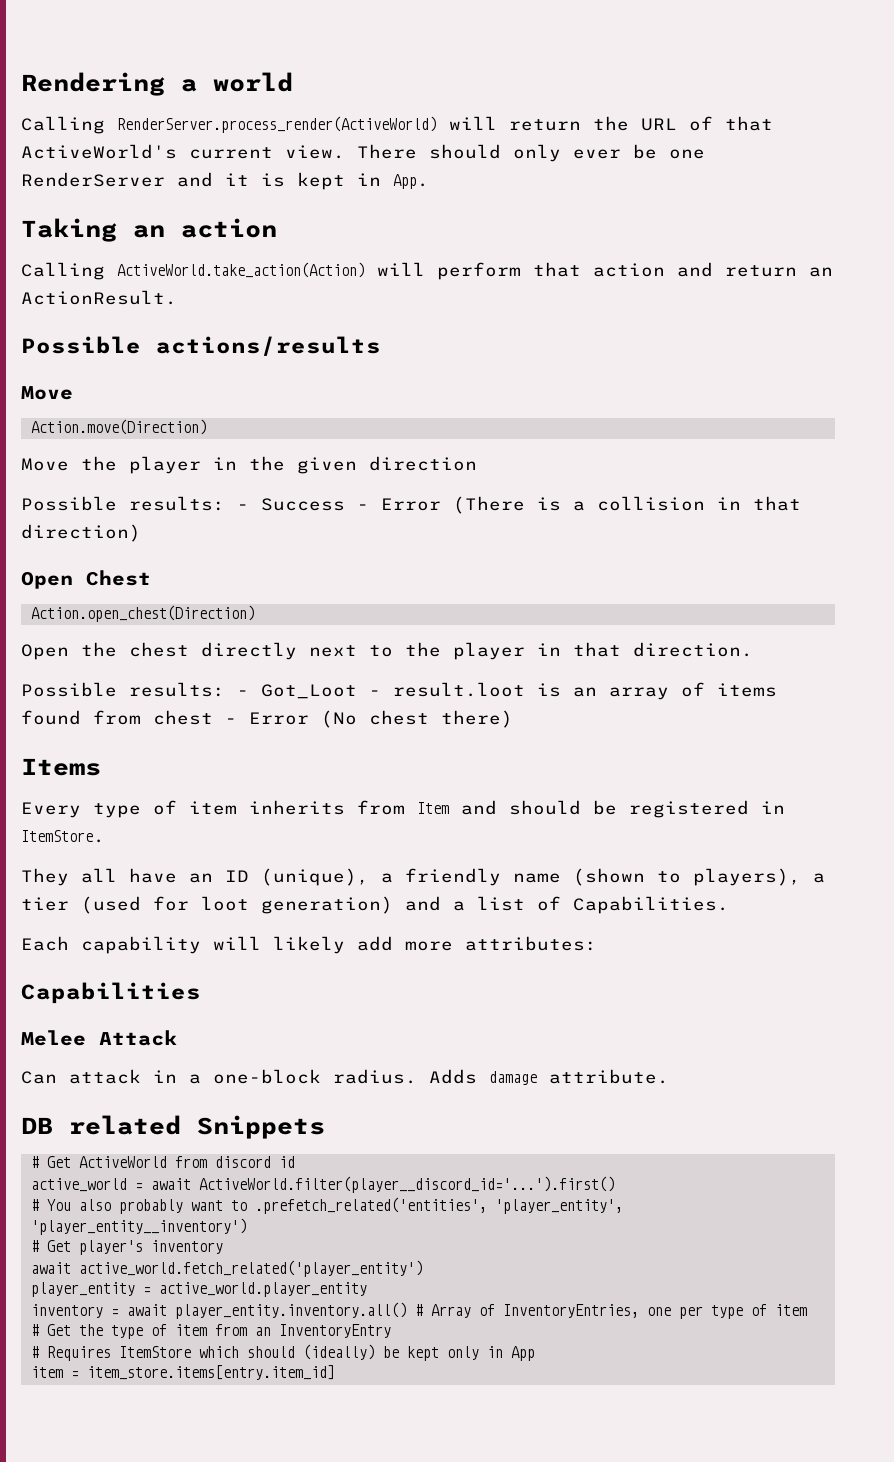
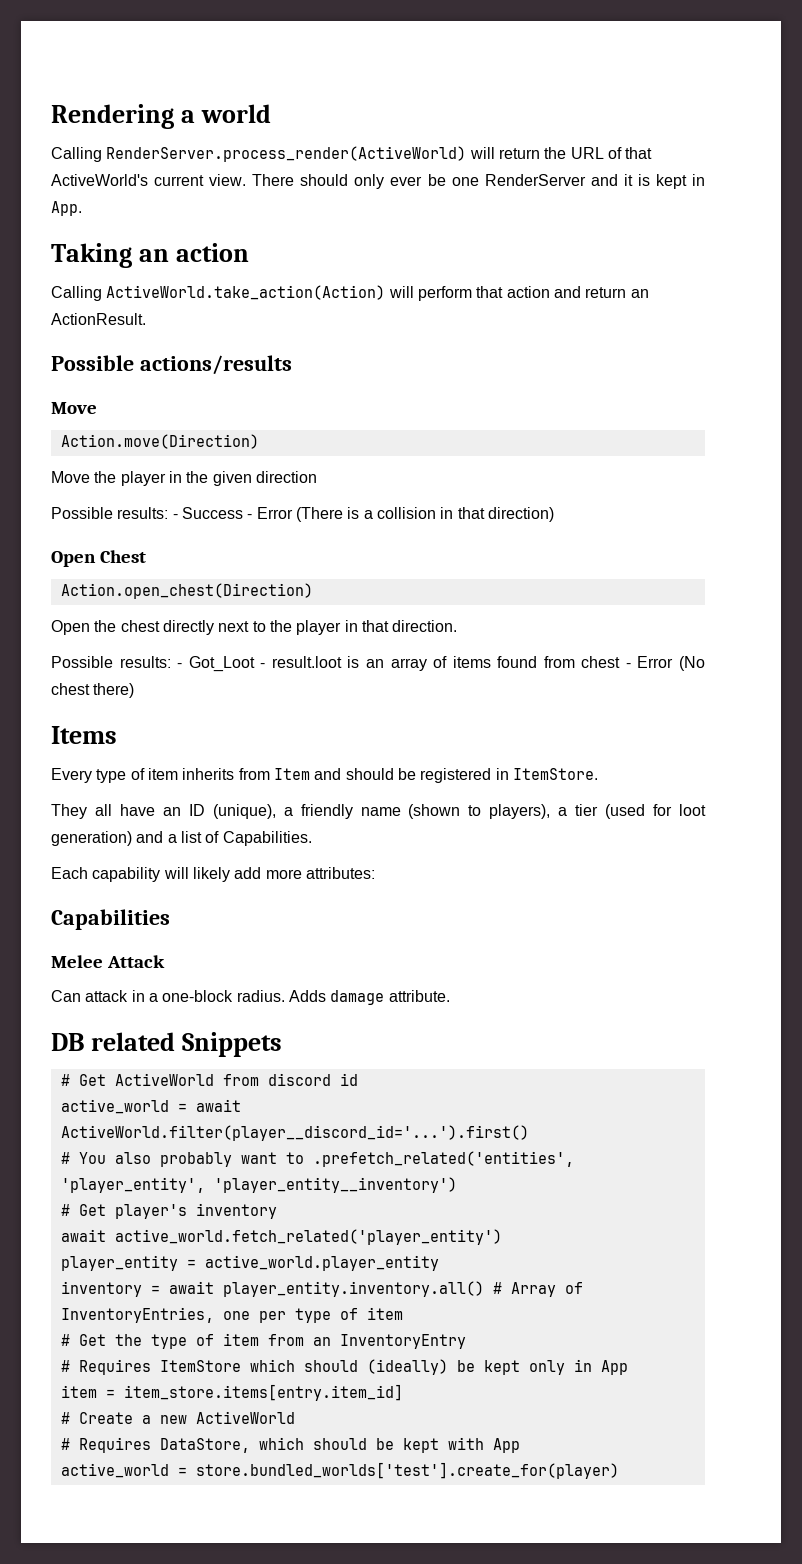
+ # Create a new ActiveWorld
+ # Requires DataStore, which should be kept with App
+ active_world = store.bundled_worlds['test'].create_for(player)

